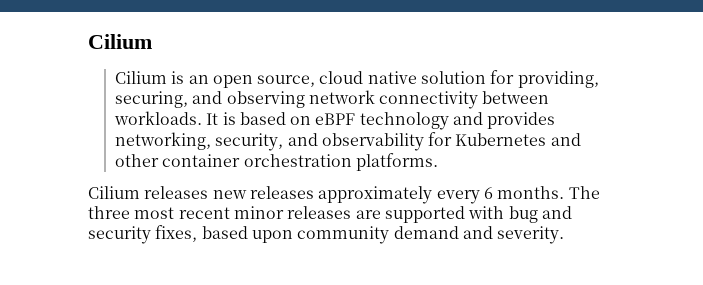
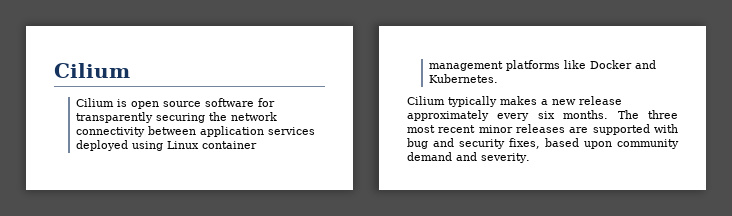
- Cilium is an open source, cloud native solution for providing, securing, and observing network connectivity between workloads. It is based on eBPF technology and provides networking, security, and observability for Kubernetes and other container orchestration platforms.
- Cilium releases new releases approximately every 6 months.
+ Cilium is open source software for transparently securing the network connectivity between application services deployed using Linux container management platforms like Docker and Kubernetes.
+ Cilium typically makes a new release approximately every six months.

